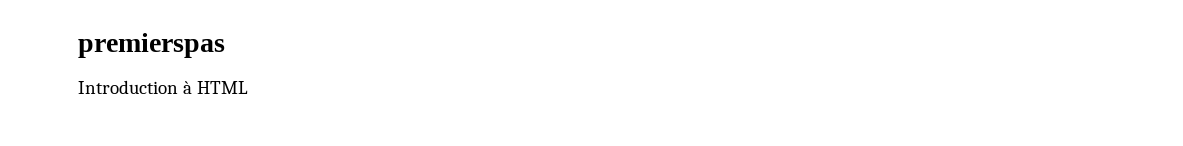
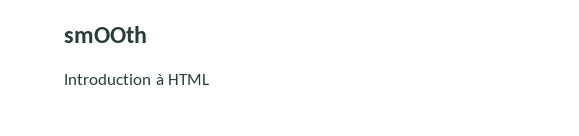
- premierspas
+ smOOth

